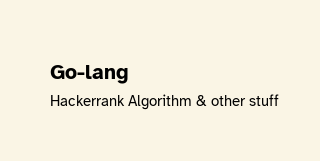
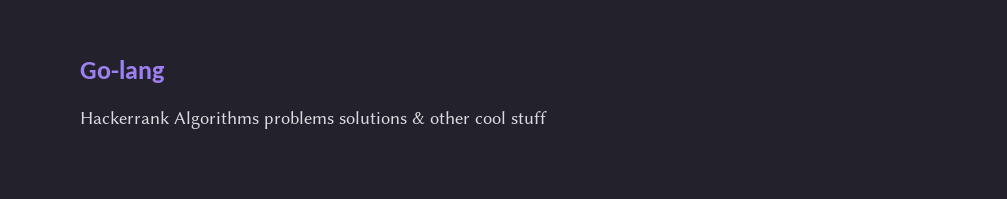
- Hackerrank Algorithm & other stuff
+ Hackerrank Algorithms problems solutions & other cool stuff

